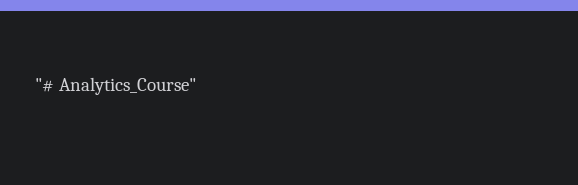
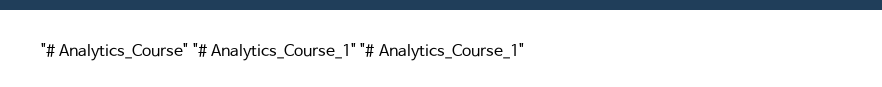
- "# Analytics_Course"
+ "# Analytics_Course" "# Analytics_Course_1" "# Analytics_Course_1"

